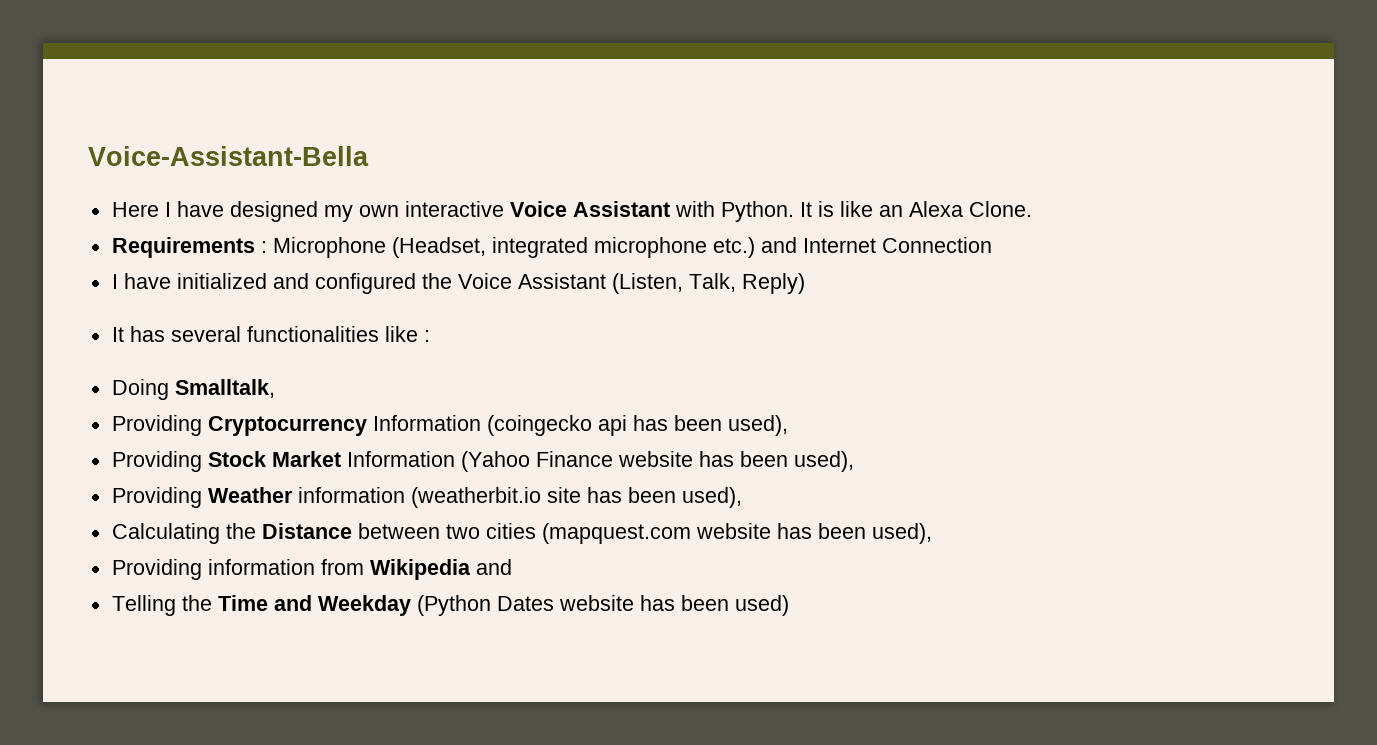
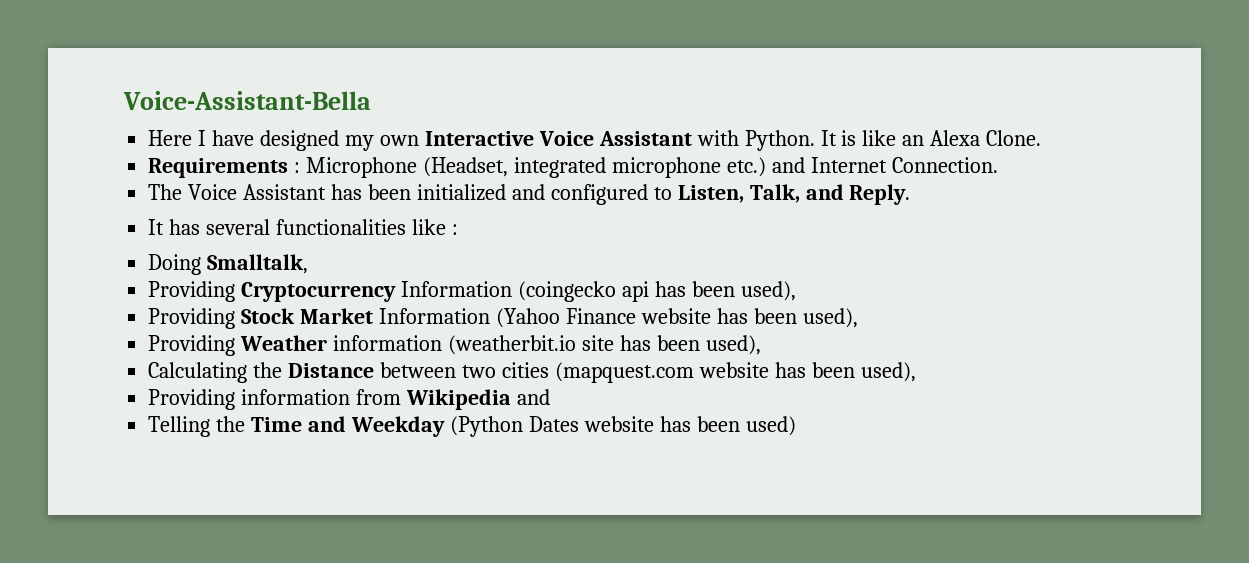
- Here I have designed my own interactive Voice Assistant with Python.
+ Here I have designed my own Interactive Voice Assistant with Python.
- Requirements : Microphone (Headset, integrated microphone etc.) and Internet Connection
- I have initialized and configured the Voice Assistant (Listen, Talk, Reply)
+ Requirements : Microphone (Headset, integrated microphone etc.) and Internet Connection.
+ The Voice Assistant has been initialized and configured to Listen, Talk, and Reply.

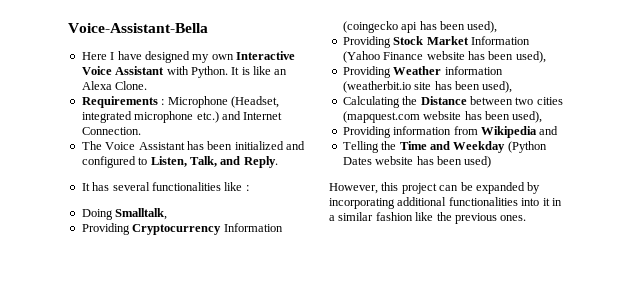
+ However, this project can be expanded by incorporating additional functionalities into it in a similar fashion like the previous ones.

